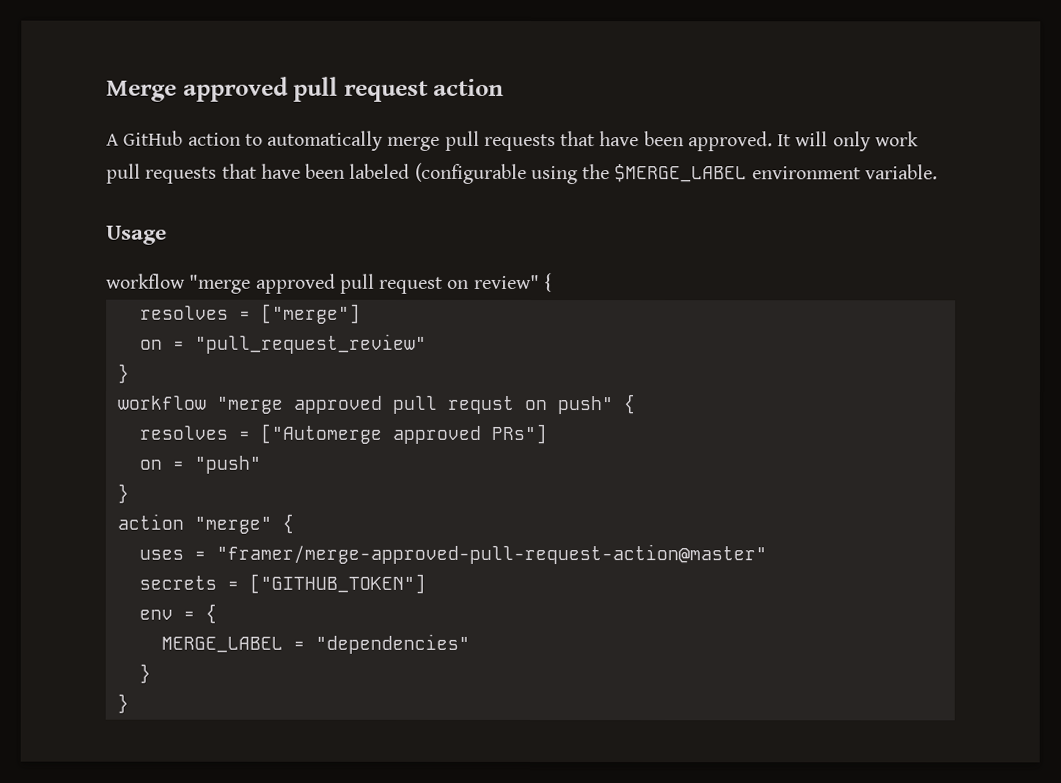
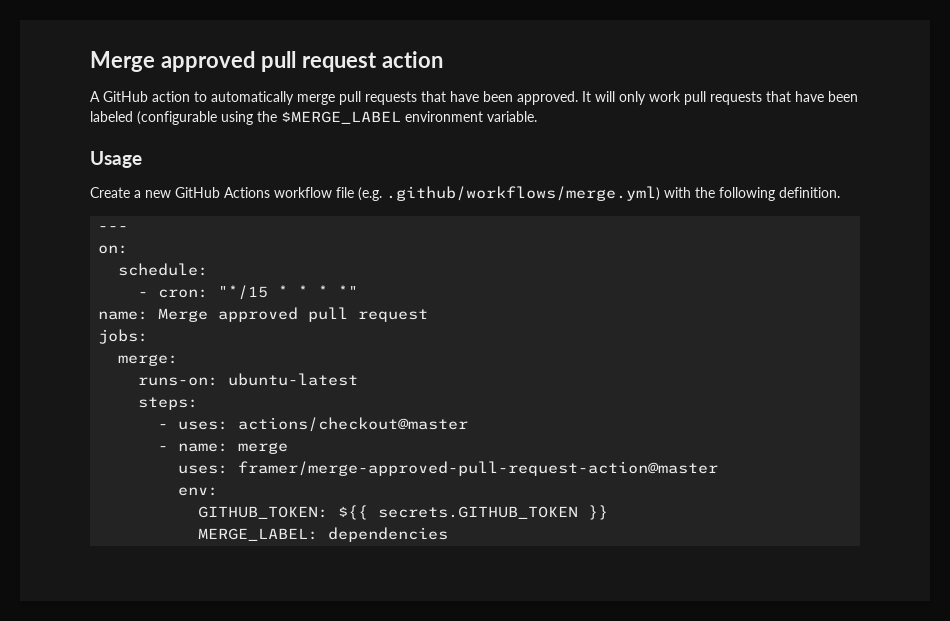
- workflow "merge approved pull request on review" {
- resolves = ["merge"]
- on = "pull_request_review"
- }
- workflow "merge approved pull requst on push" {
- resolves = ["Automerge approved PRs"]
- on = "push"
- }
- action "merge" {
- uses = "framer/merge-approved-pull-request-action@master"
- secrets = ["GITHUB_TOKEN"]
- env = {
- MERGE_LABEL = "dependencies"
- }
- }
+ Create a new GitHub Actions workflow file (e.g. .github/workflows/merge.yml) with the following definition.
+ ---
+ on:
+ schedule:
+ - cron: "*/15 * * * *"
+ name: Merge approved pull request
+ jobs:
+ merge:
+ runs-on: ubuntu-latest
+ steps:
+ - uses: actions/checkout@master
+ - name: merge
+ uses: framer/merge-approved-pull-request-action@master
+ env:
+ GITHUB_TOKEN: ${{ secrets.GITHUB_TOKEN }}
+ MERGE_LABEL: dependencies

